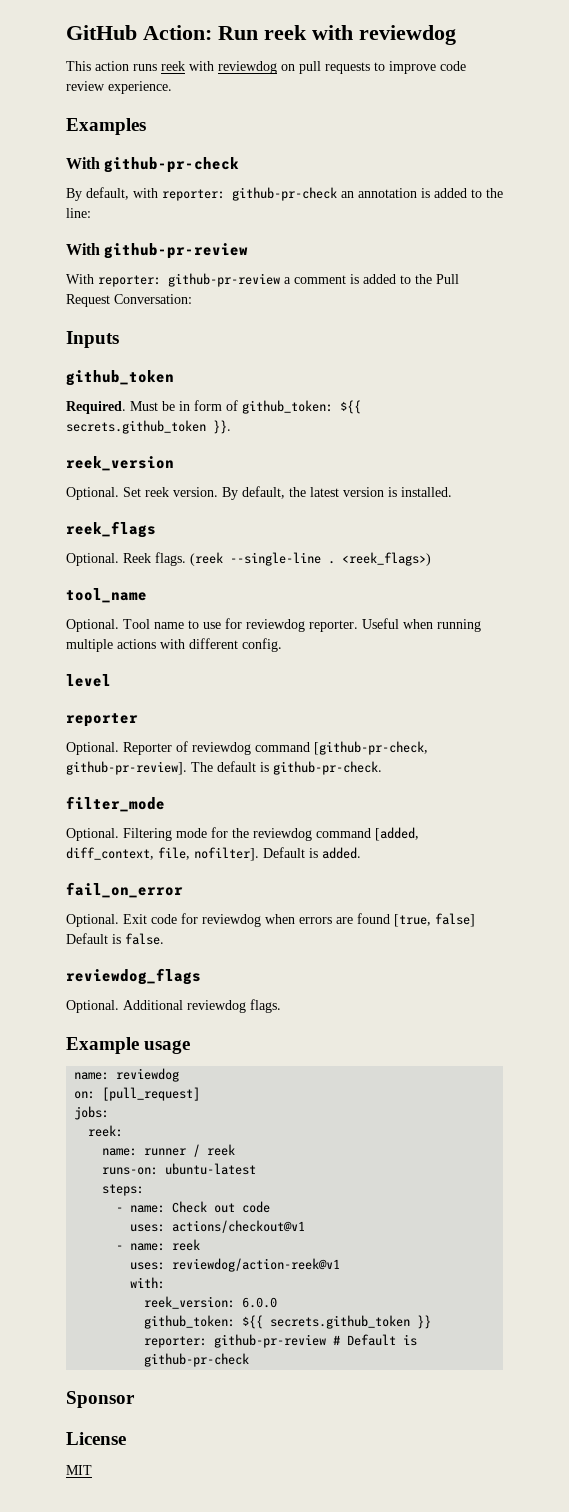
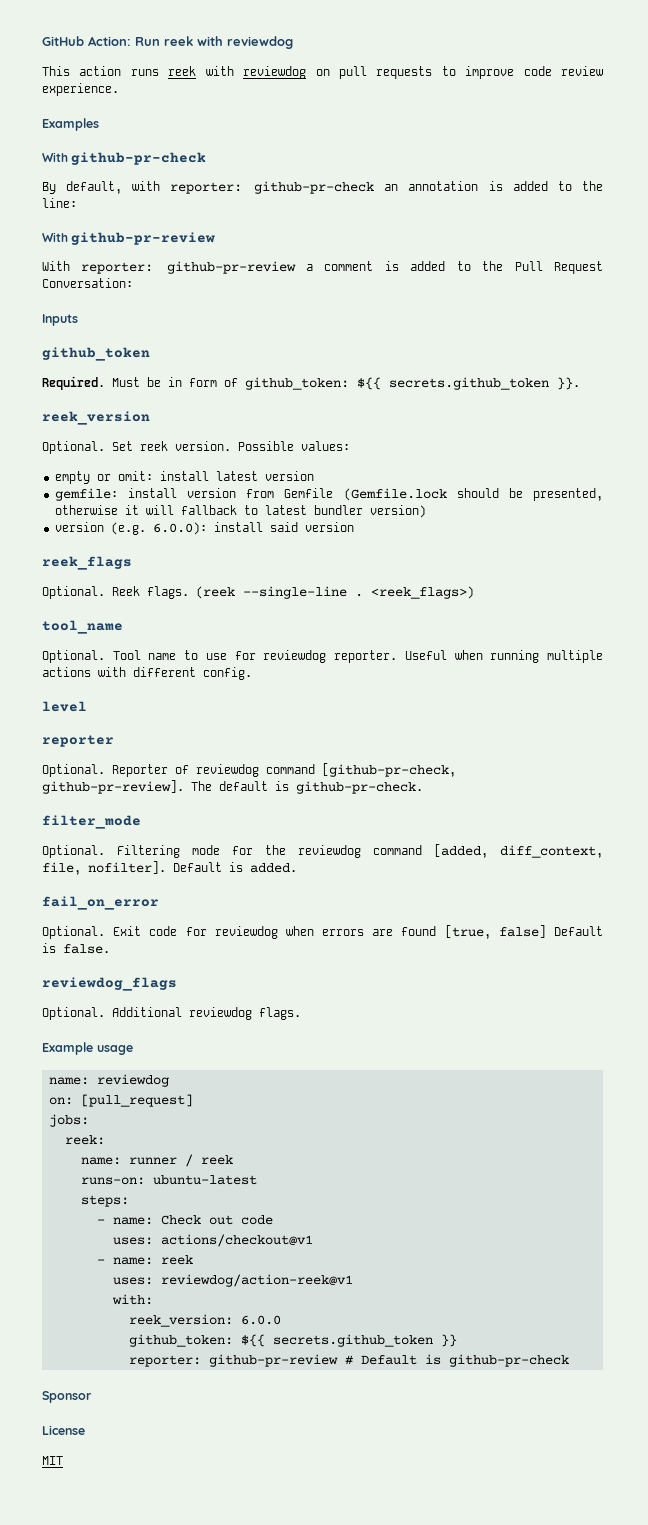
- By default, the latest version is installed.
+ Possible values:
+ empty or omit: install latest version
+ gemfile: install version from Gemfile (Gemfile.lock should be presented, otherwise it will fallback to latest bundler version)
+ version (e.g. 6.0.0): install said version

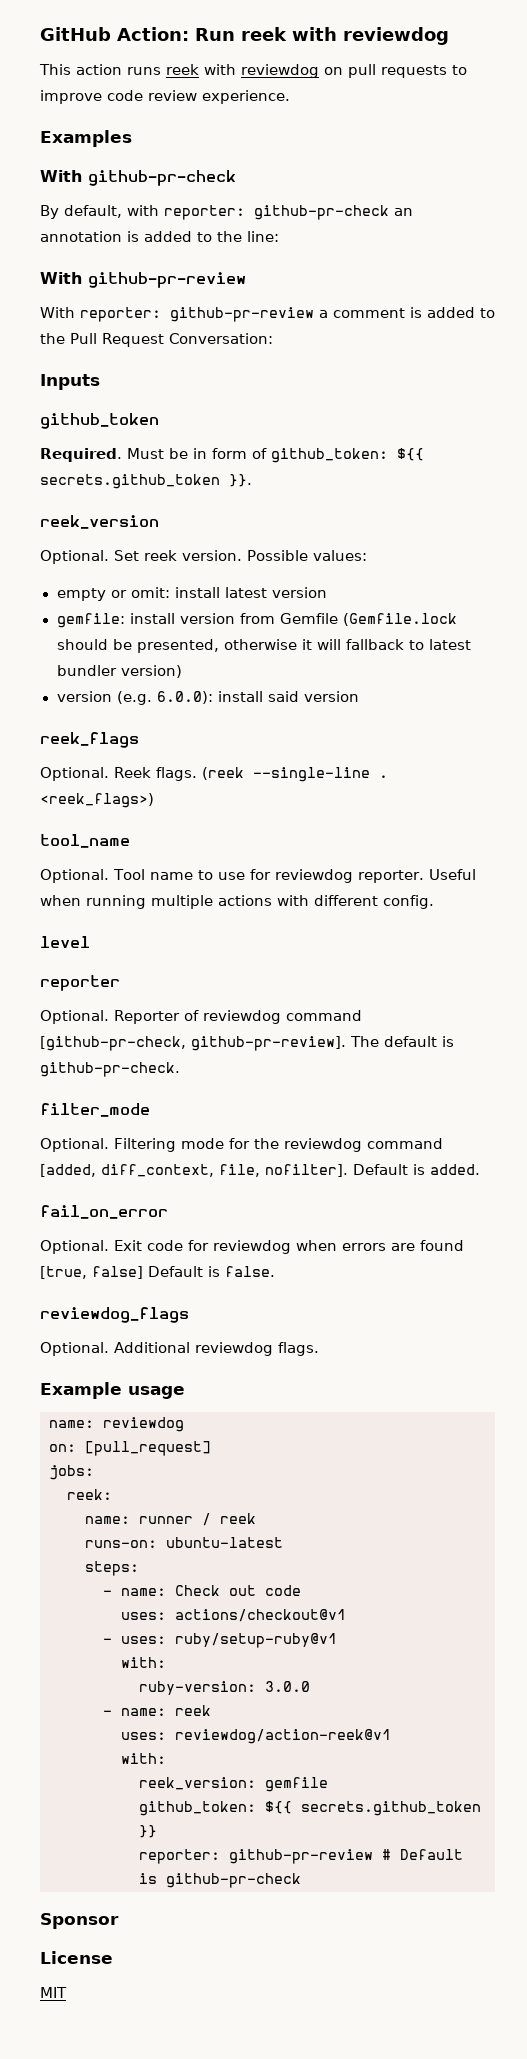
+ - uses: ruby/setup-ruby@v1
+ with:
+ ruby-version: 3.0.0
- reek_version: 6.0.0
+ reek_version: gemfile

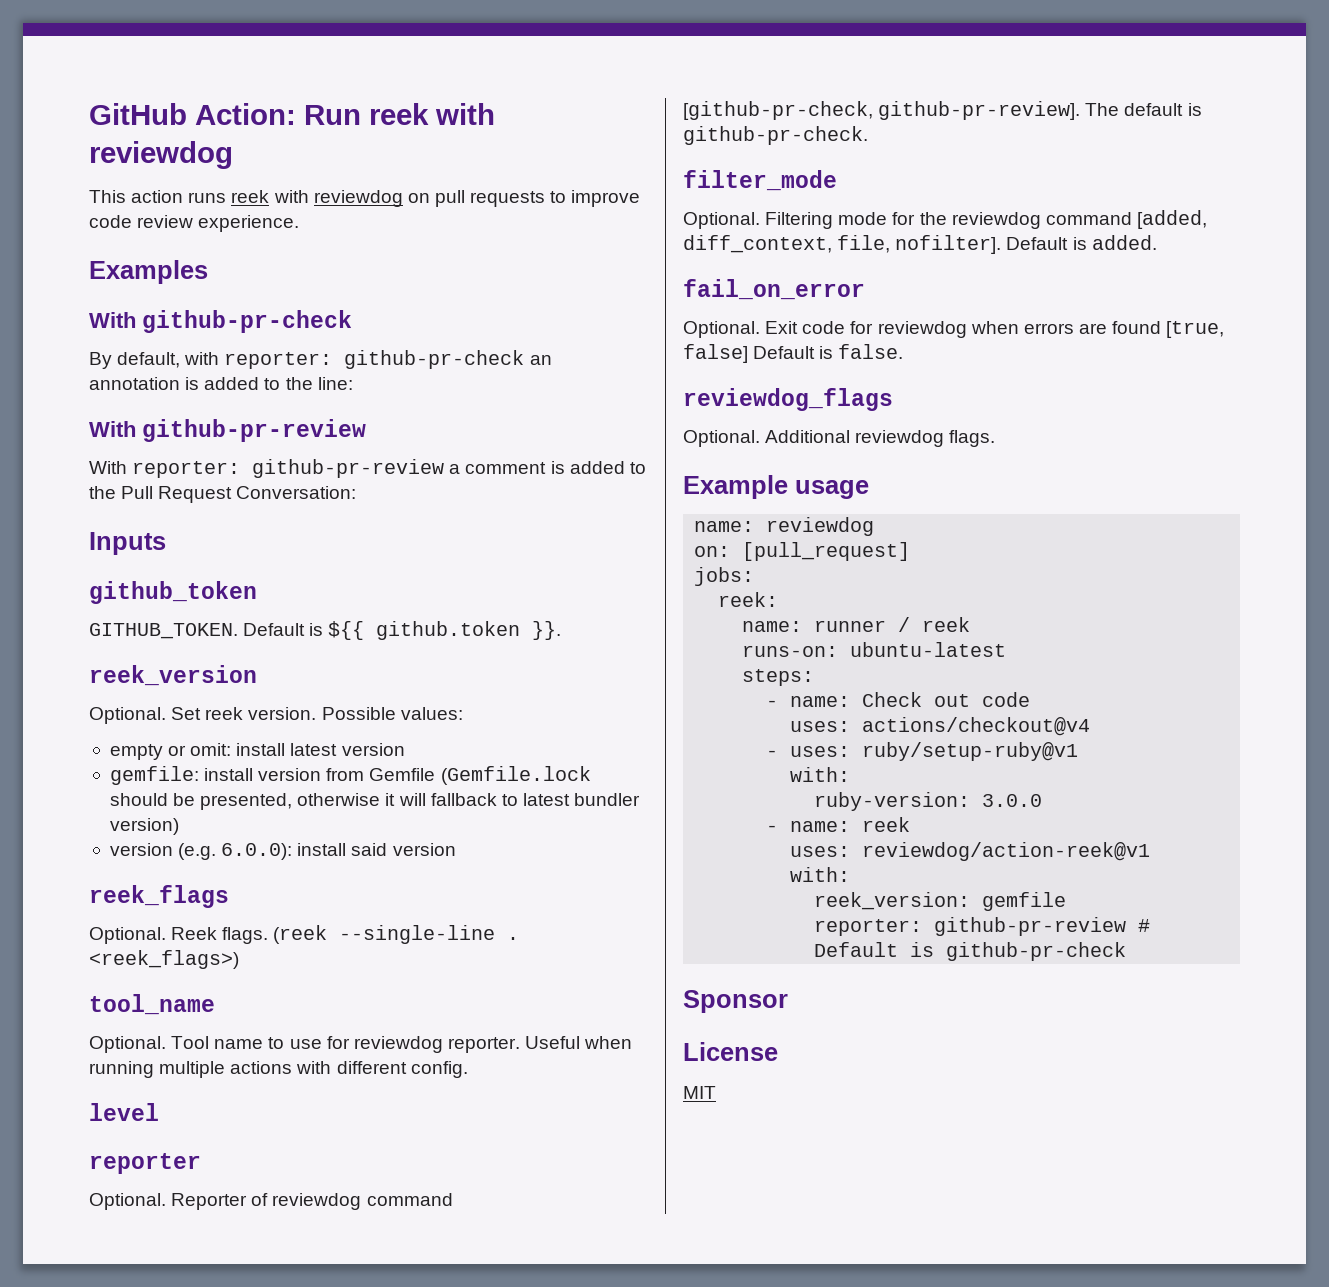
- Required. Must be in form of github_token: ${{ secrets.github_token }}.
+ GITHUB_TOKEN. Default is ${{ github.token }}.
- uses: actions/checkout@v1
+ uses: actions/checkout@v4
- github_token: ${{ secrets.github_token }}

